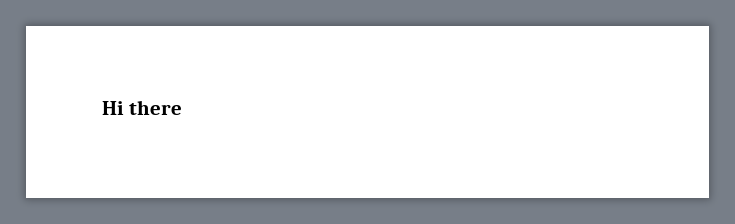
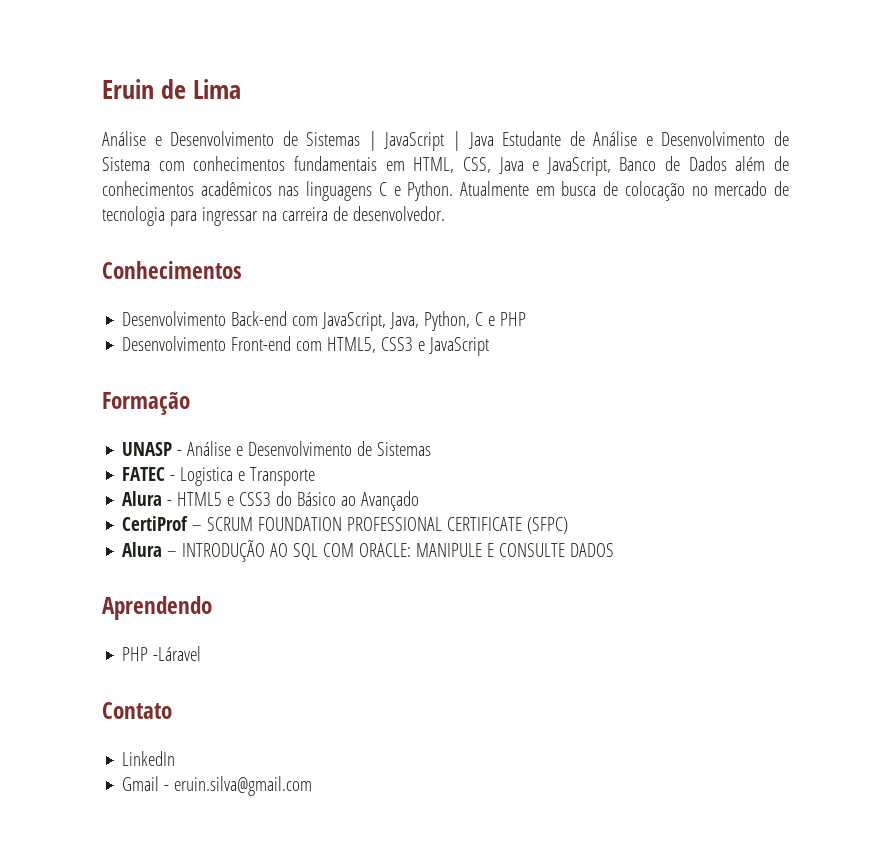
- Hi there
+ Eruin de Lima
+ Análise e Desenvolvimento de Sistemas | JavaScript | Java Estudante de Análise e Desenvolvimento de Sistema com conhecimentos fundamentais em HTML, CSS, Java e JavaScript, Banco de Dados além de conhecimentos acadêmicos nas linguagens C e Python. Atualmente em busca de colocação no mercado de tecnologia para ingressar na carreira de desenvolvedor.
+ Conhecimentos
+ Desenvolvimento Back-end com JavaScript, Java, Python, C e PHP
+ Desenvolvimento Front-end com HTML5, CSS3 e JavaScript
+ Formação
+ UNASP - Análise e Desenvolvimento de Sistemas
+ FATEC - Logistica e Transporte
+ Alura - HTML5 e CSS3 do Básico ao Avançado
+ CertiProf – SCRUM FOUNDATION PROFESSIONAL CERTIFICATE (SFPC)
+ Alura – INTRODUÇÃO AO SQL COM ORACLE: MANIPULE E CONSULTE DADOS
+ Aprendendo
+ PHP -Láravel
+ Contato
+ LinkedIn
+ Gmail - eruin.silva@gmail.com

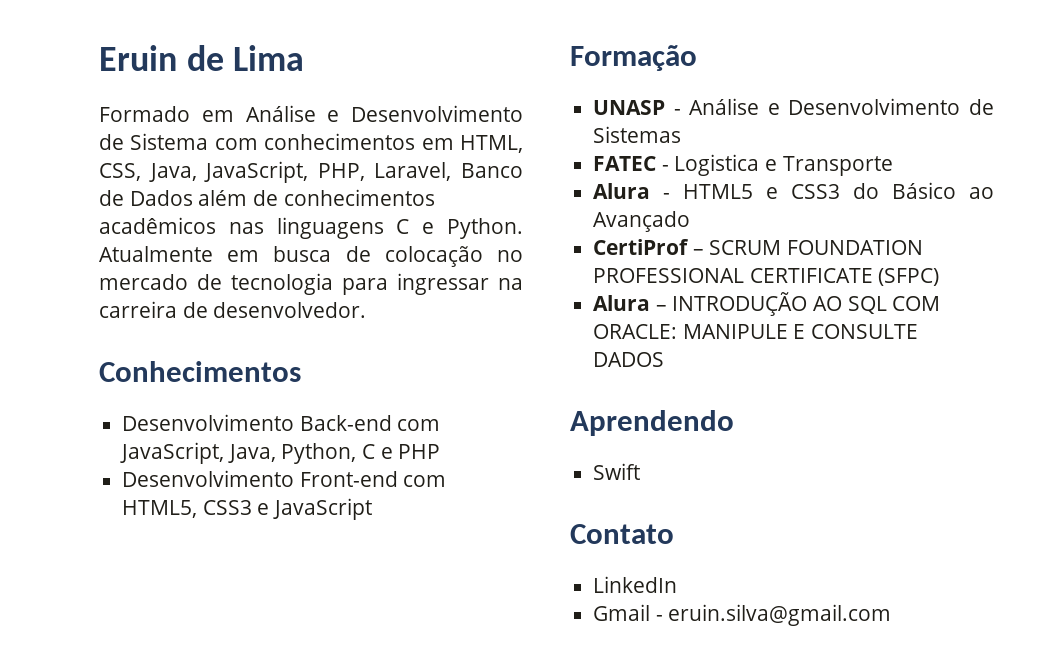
- Análise e Desenvolvimento de Sistemas | JavaScript | Java Estudante de Análise e Desenvolvimento de Sistema com conhecimentos fundamentais em HTML, CSS, Java e JavaScript, Banco de Dados além de conhecimentos acadêmicos nas linguagens C e Python.
+ Formado em Análise e Desenvolvimento de Sistema com conhecimentos em HTML, CSS, Java, JavaScript, PHP, Laravel, Banco de Dados além de conhecimentos acadêmicos nas linguagens C e Python.
- PHP -Láravel
+ Swift

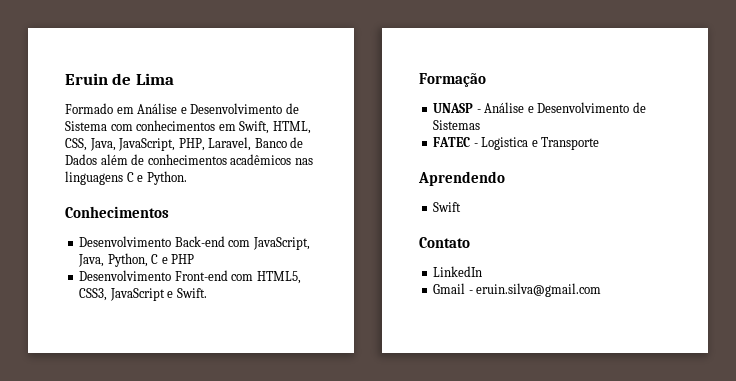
- Formado em Análise e Desenvolvimento de Sistema com conhecimentos em HTML, CSS, Java, JavaScript, PHP, Laravel, Banco de Dados além de conhecimentos acadêmicos nas linguagens C e Python. Atualmente em busca de colocação no mercado de tecnologia para ingressar na carreira de desenvolvedor.
+ Formado em Análise e Desenvolvimento de Sistema com conhecimentos em Swift, HTML, CSS, Java, JavaScript, PHP, Laravel, Banco de Dados além de conhecimentos acadêmicos nas linguagens C e Python.
- Desenvolvimento Front-end com HTML5, CSS3 e JavaScript
+ Desenvolvimento Front-end com HTML5, CSS3, JavaScript e Swift.
- Alura - HTML5 e CSS3 do Básico ao Avançado
- CertiProf – SCRUM FOUNDATION PROFESSIONAL CERTIFICATE (SFPC)
- Alura – INTRODUÇÃO AO SQL COM ORACLE: MANIPULE E CONSULTE DADOS

